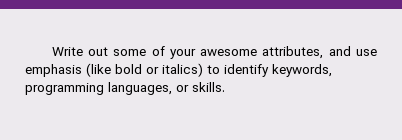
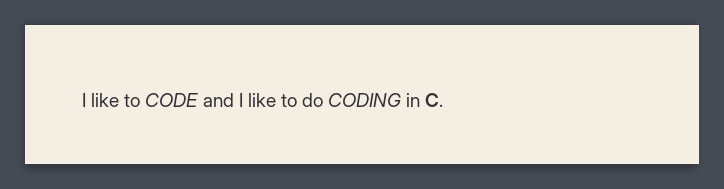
- Write out some of your awesome attributes, and use emphasis (like bold or italics) to identify keywords, programming languages, or skills.
+ I like to CODE and I like to do CODING in C.

